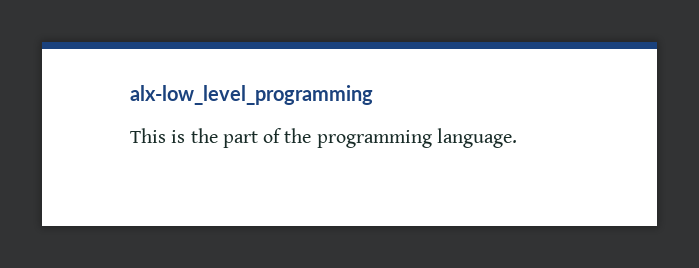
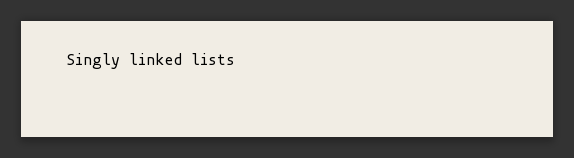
- alx-low_level_programming
- This is the part of the programming language.
+ Singly linked lists

